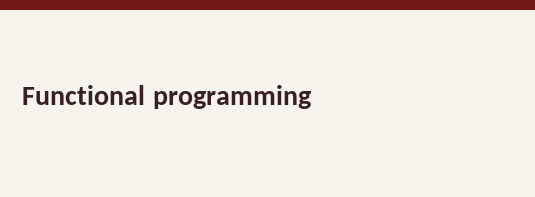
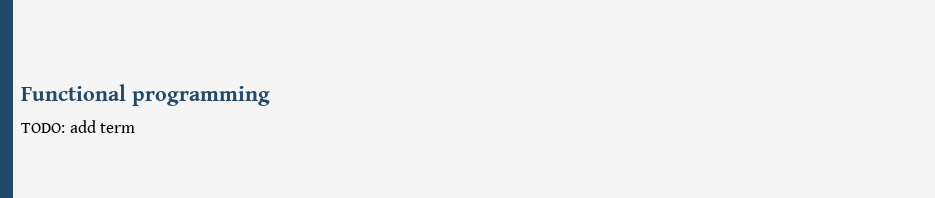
+ TODO: add term

